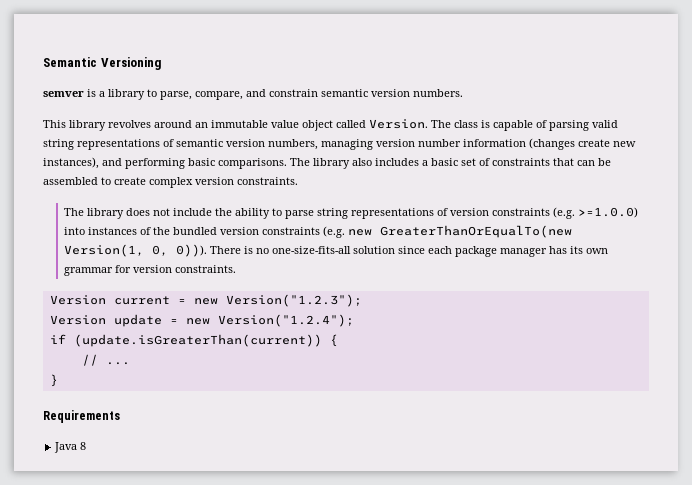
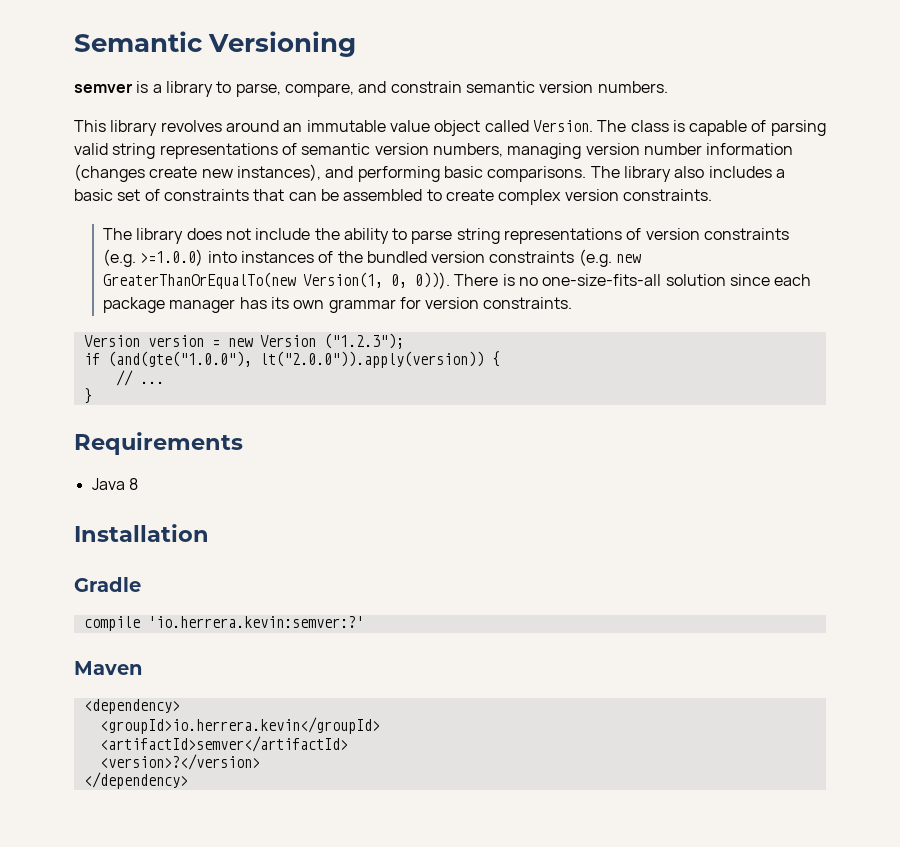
- Version current = new Version("1.2.3");
- Version update = new Version("1.2.4");
+ Version version = new Version ("1.2.3");
- if (update.isGreaterThan(current)) {
+ if (and(gte("1.0.0"), lt("2.0.0")).apply(version)) {
+ Installation
+ Gradle
+ compile 'io.herrera.kevin:semver:?'
+ Maven
+ <dependency>
+ <groupId>io.herrera.kevin</groupId>
+ <artifactId>semver</artifactId>
+ <version>?</version>
+ </dependency>

